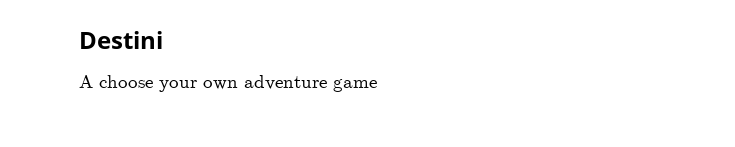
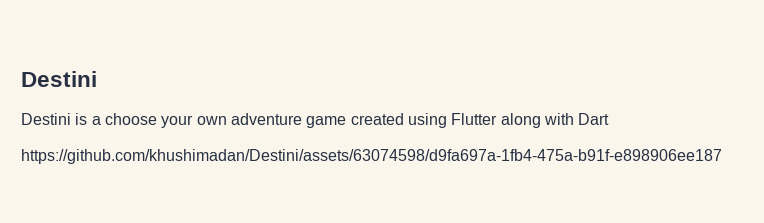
- A choose your own adventure game
+ Destini is a choose your own adventure game created using Flutter along with Dart
+ https://github.com/khushimadan/Destini/assets/63074598/d9fa697a-1fb4-475a-b91f-e898906ee187

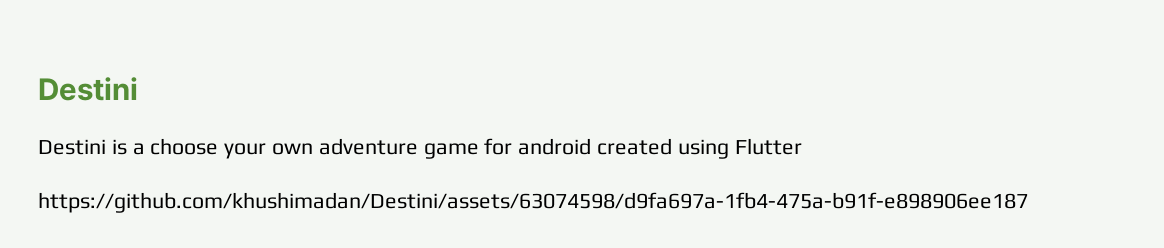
- Destini is a choose your own adventure game created using Flutter along with Dart
+ Destini is a choose your own adventure game for android created using Flutter

